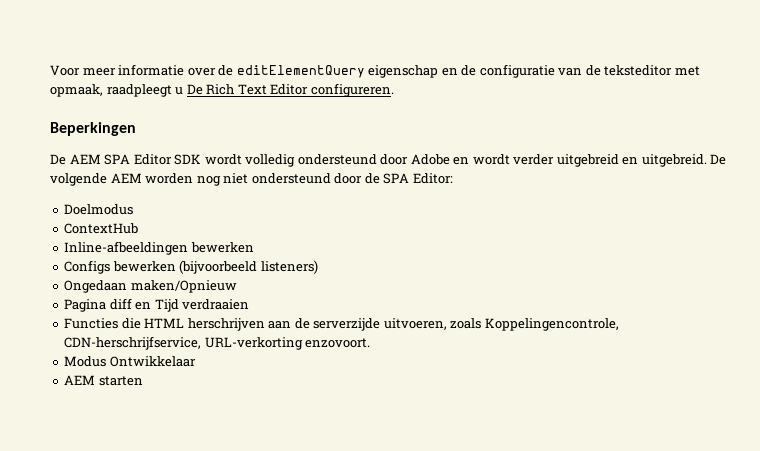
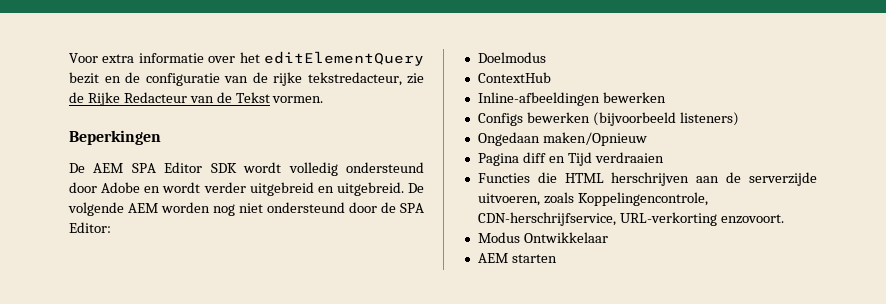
- Voor meer informatie over de editElementQuery eigenschap en de configuratie van de teksteditor met opmaak, raadpleegt u De Rich Text Editor configureren.
+ Voor extra informatie over het editElementQuery bezit en de configuratie van de rijke tekstredacteur, zie de Rijke Redacteur van de Tekst vormen.

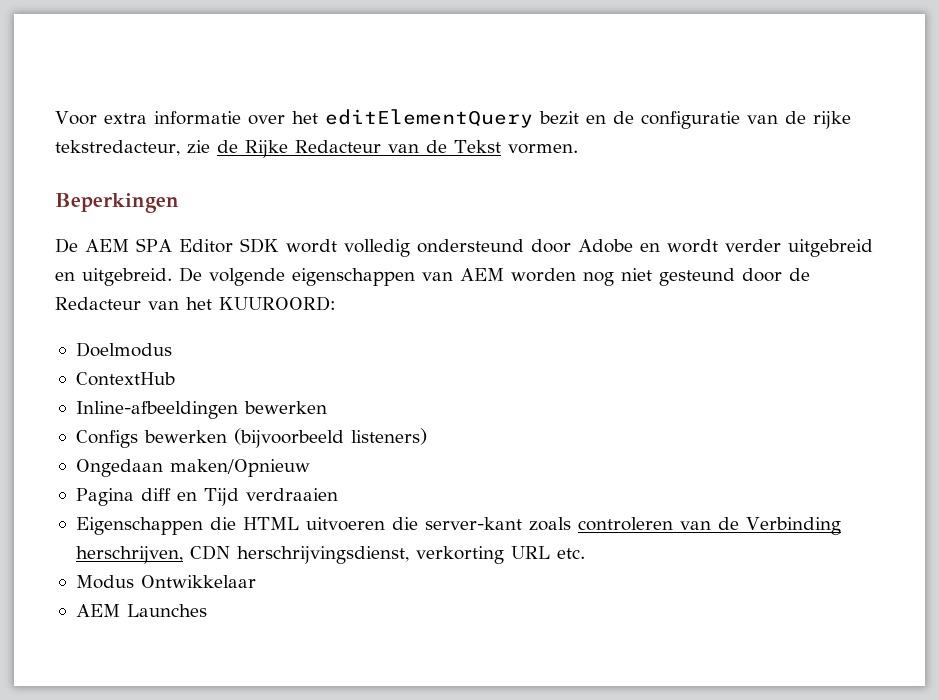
- De volgende AEM worden nog niet ondersteund door de SPA Editor:
+ De volgende eigenschappen van AEM worden nog niet gesteund door de Redacteur van het KUUROORD:
- Functies die HTML herschrijven aan de serverzijde uitvoeren, zoals Koppelingencontrole, CDN-herschrijfservice, URL-verkorting enzovoort.
+ Eigenschappen die HTML uitvoeren die server-kant zoals controleren van de Verbinding herschrijven, CDN herschrijvingsdienst, verkorting URL etc.
- AEM starten
+ AEM Launches

